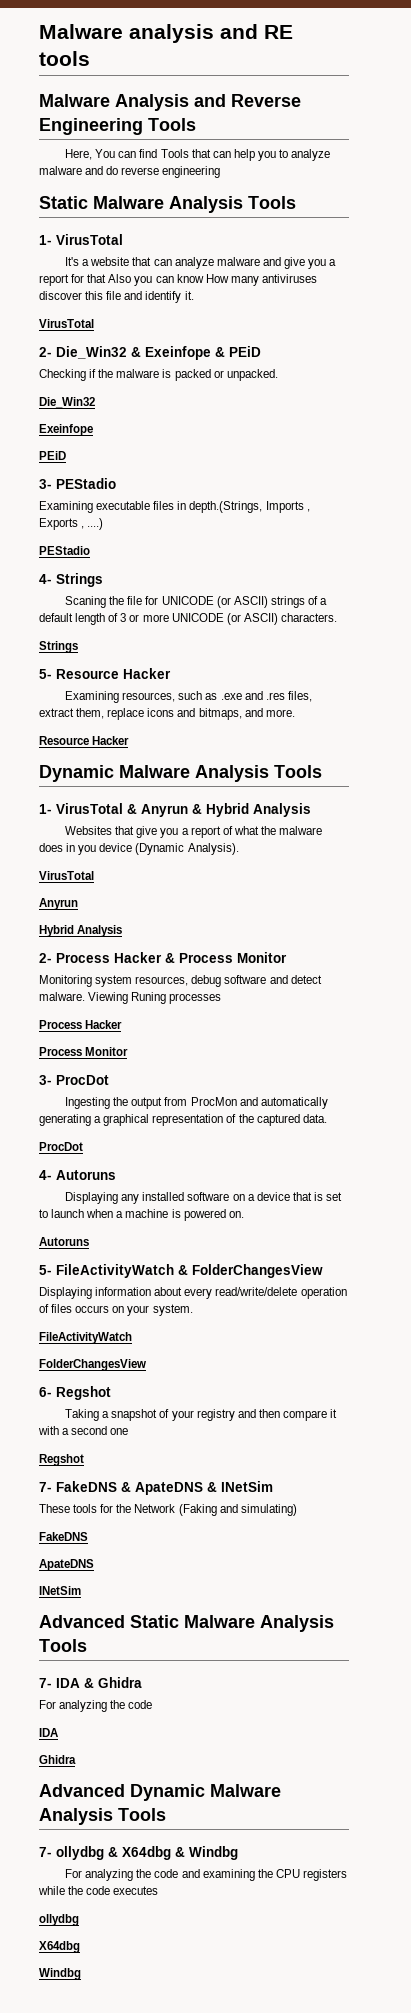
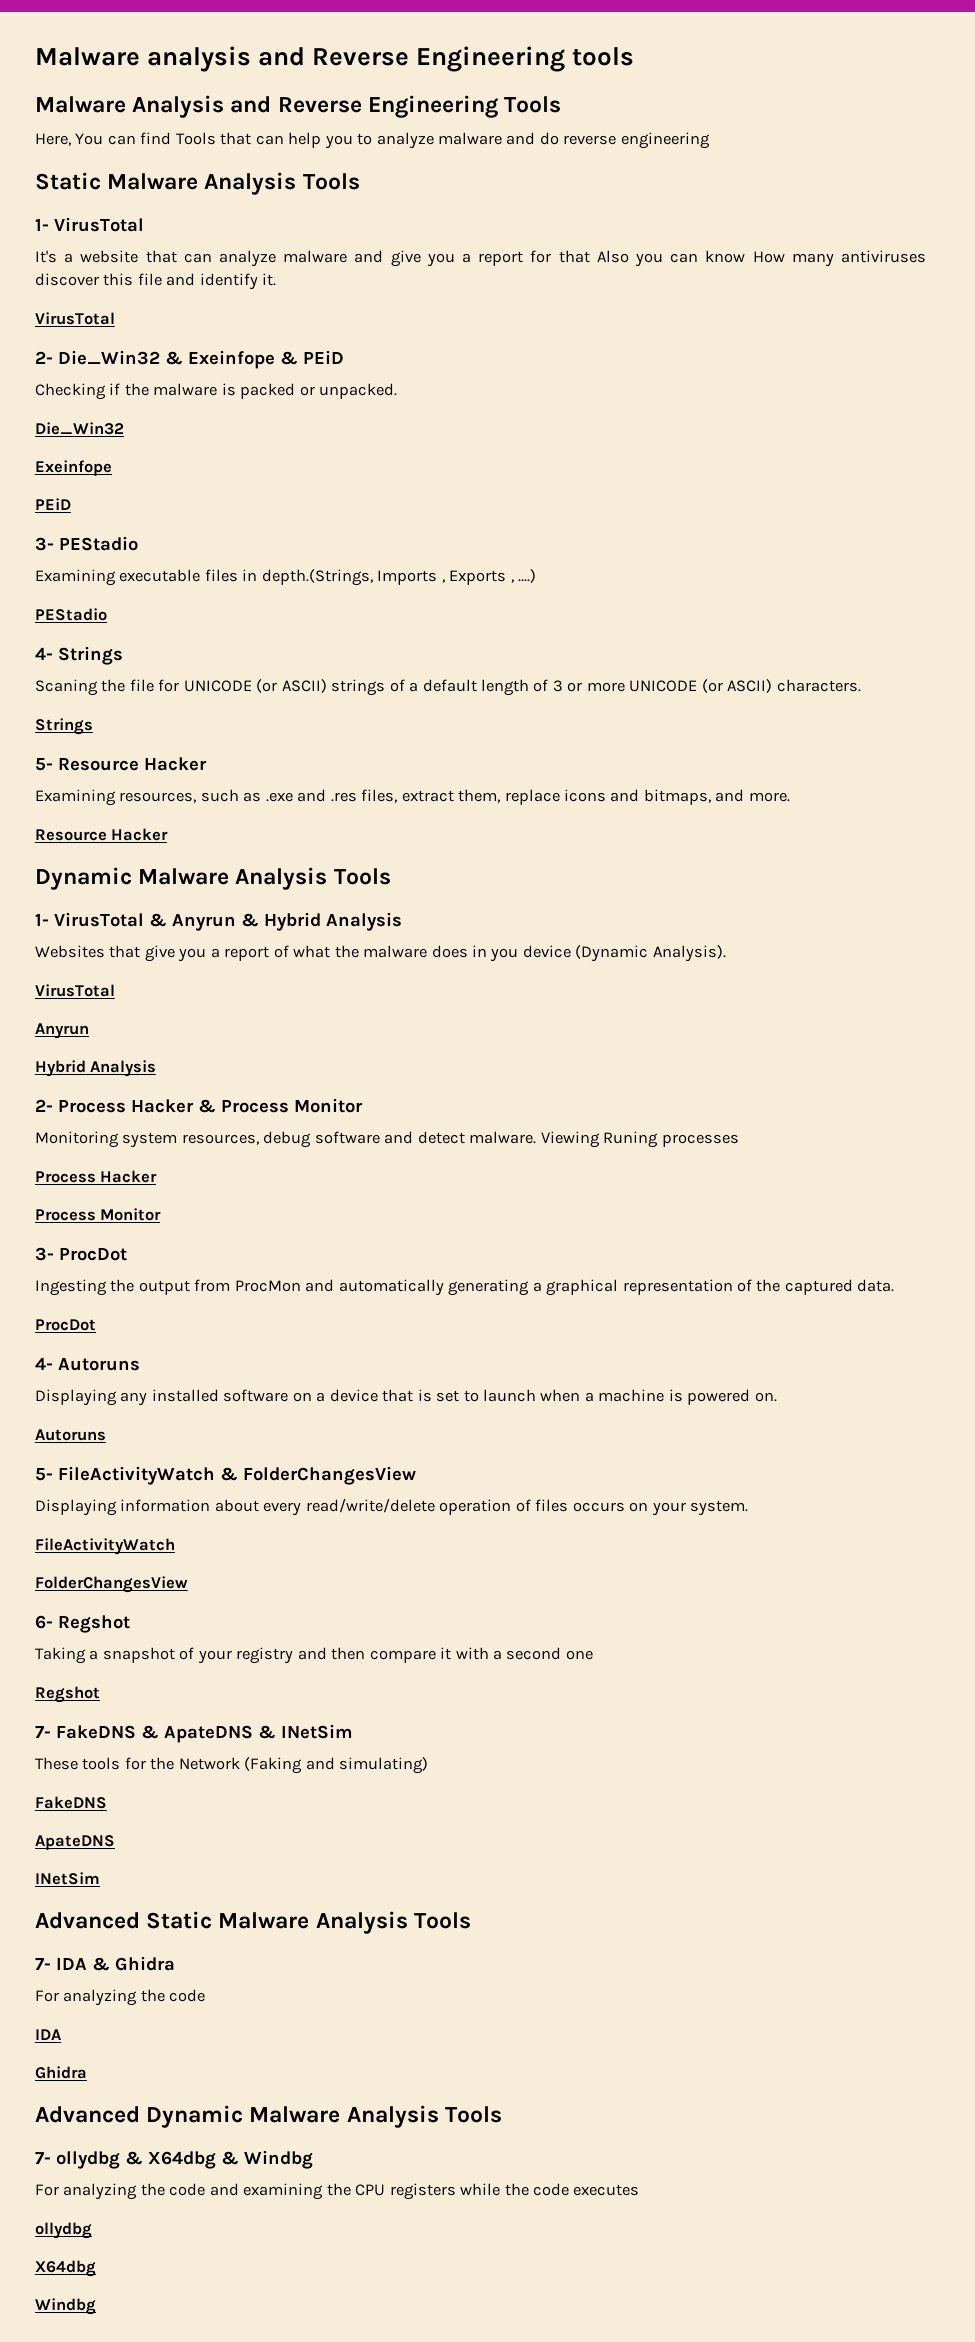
- Malware analysis and RE tools
+ Malware analysis and Reverse Engineering tools

